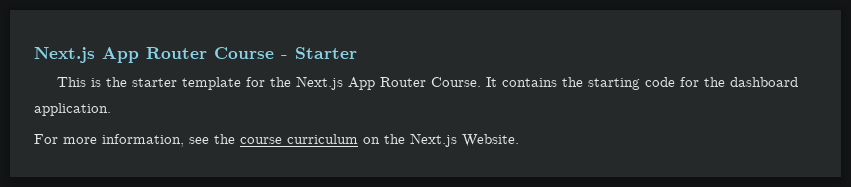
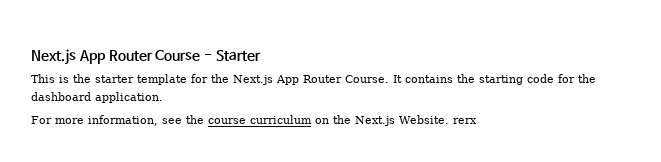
- For more information, see the course curriculum on the Next.js Website.
+ For more information, see the course curriculum on the Next.js Website. rerx

